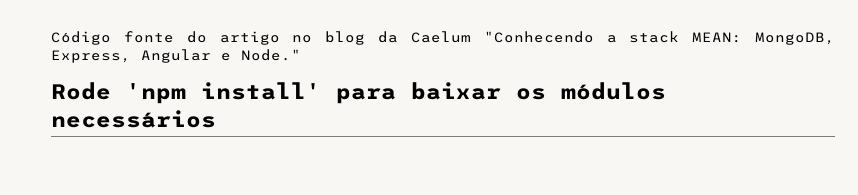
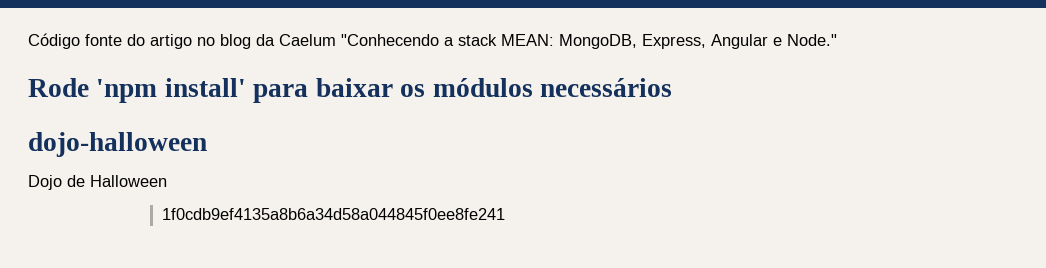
+ dojo-halloween
+ Dojo de Halloween
+ 1f0cdb9ef4135a8b6a34d58a044845f0ee8fe241

